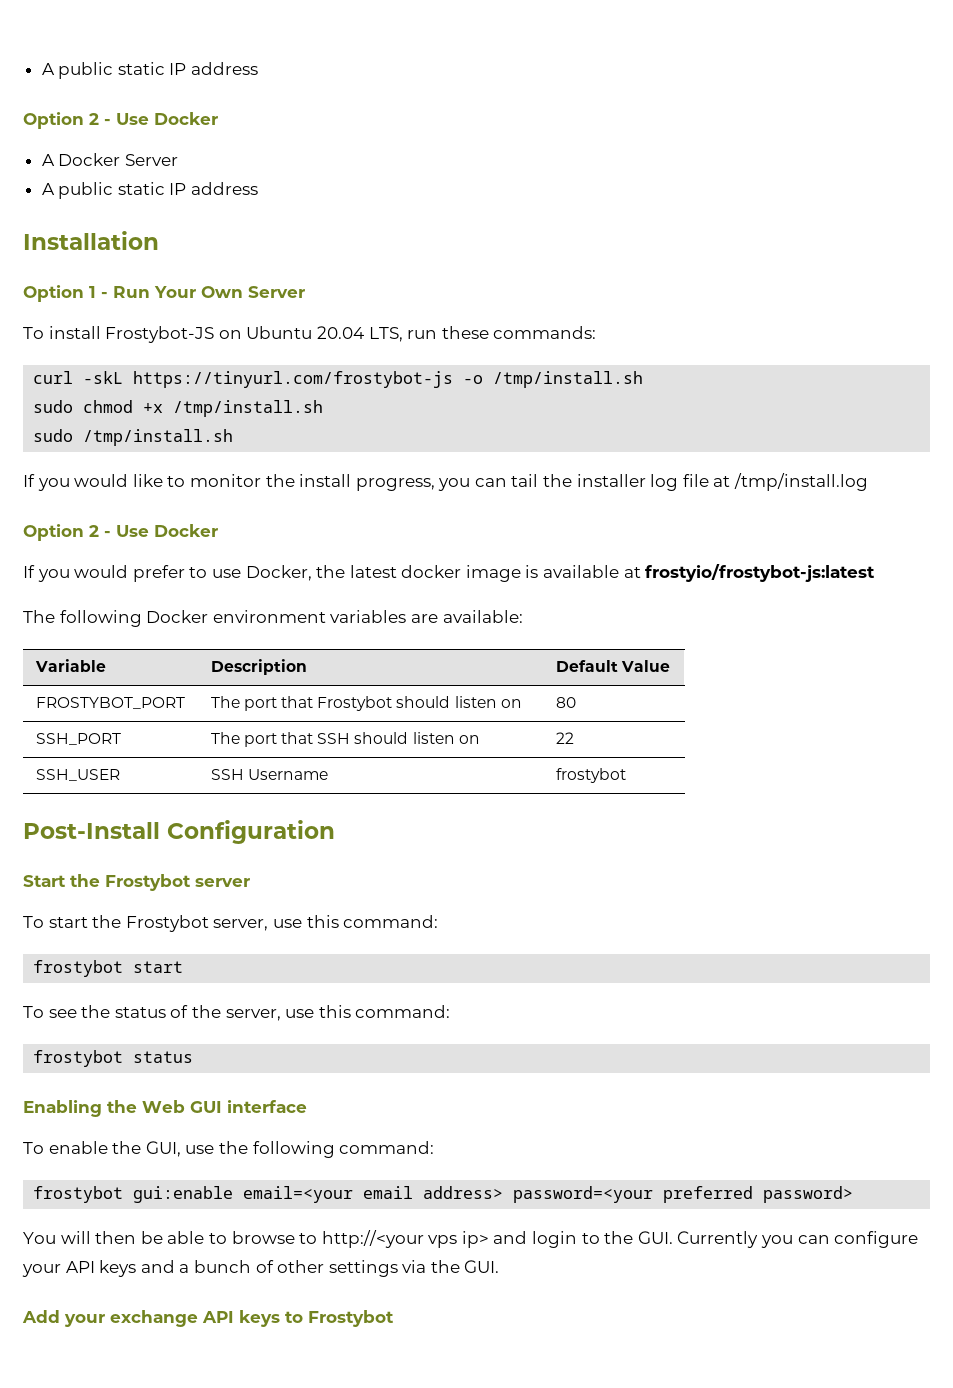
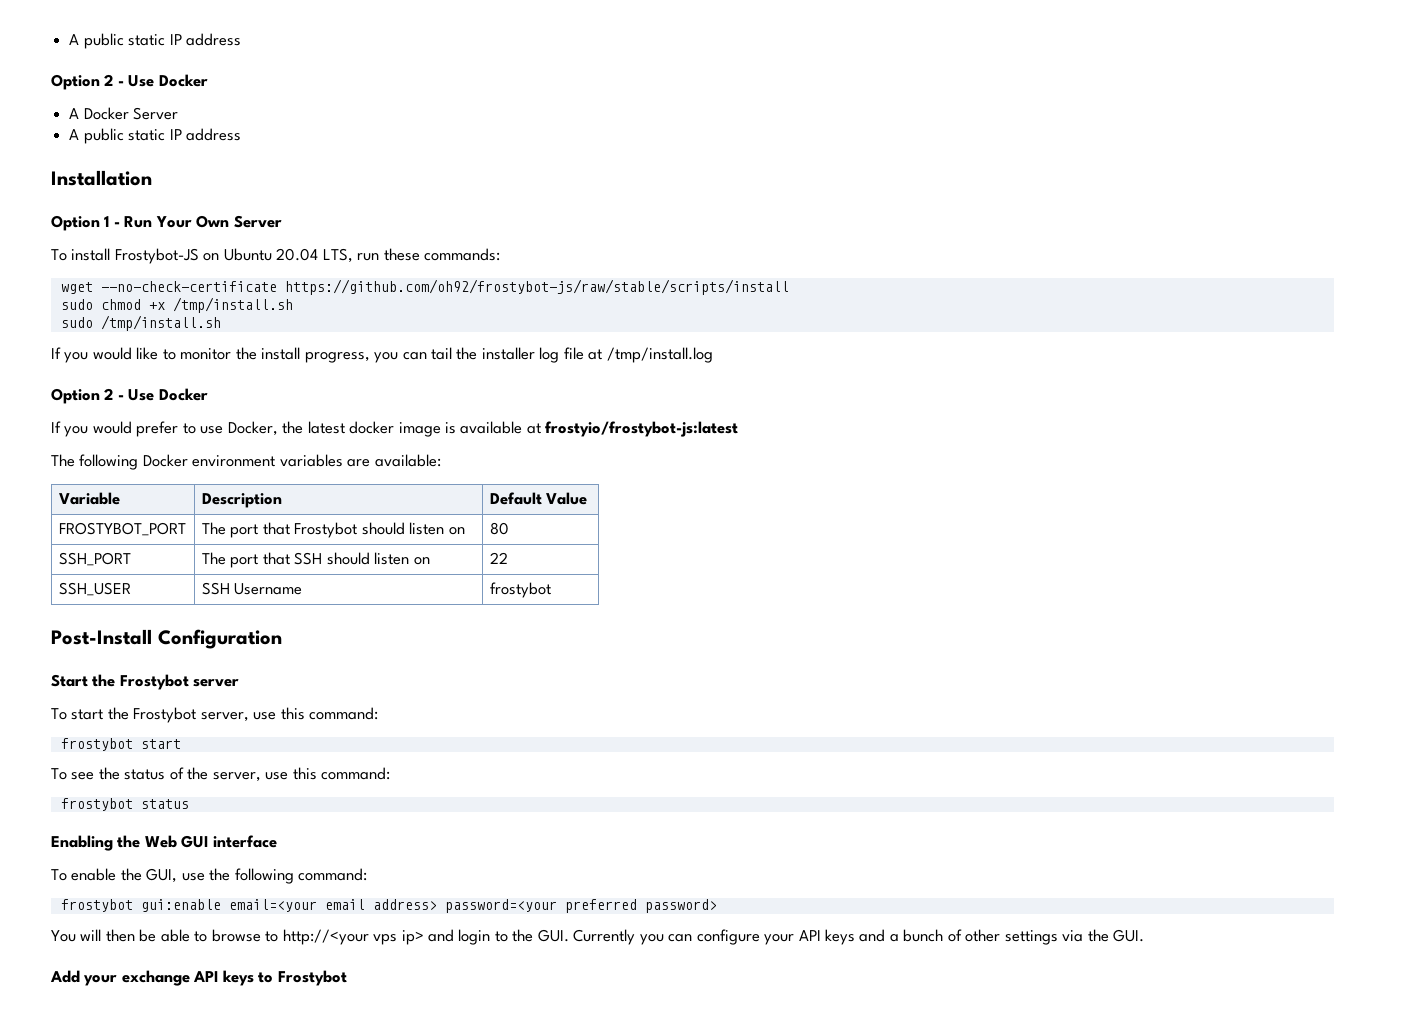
- curl -skL https://tinyurl.com/frostybot-js -o /tmp/install.sh
+ wget --no-check-certificate https://github.com/oh92/frostybot-js/raw/stable/scripts/install

